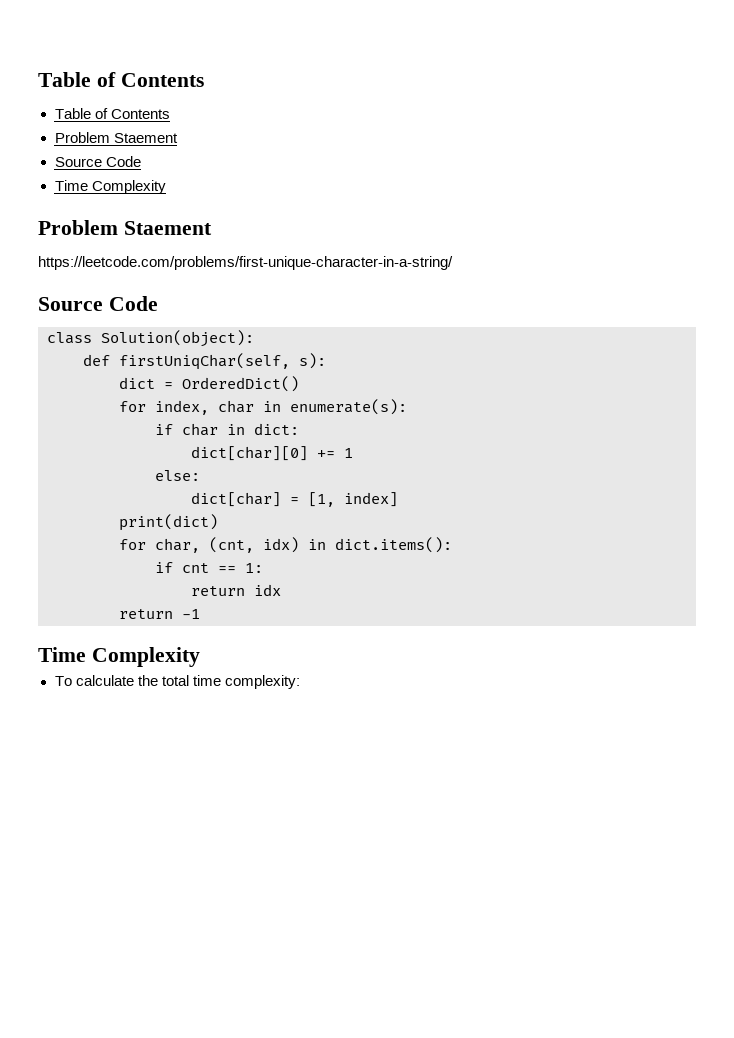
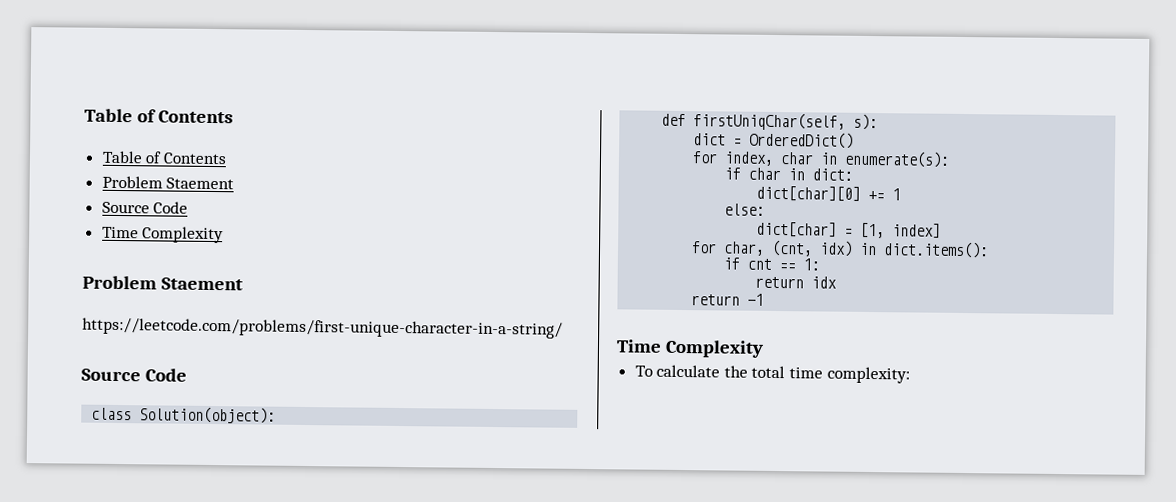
- print(dict)

